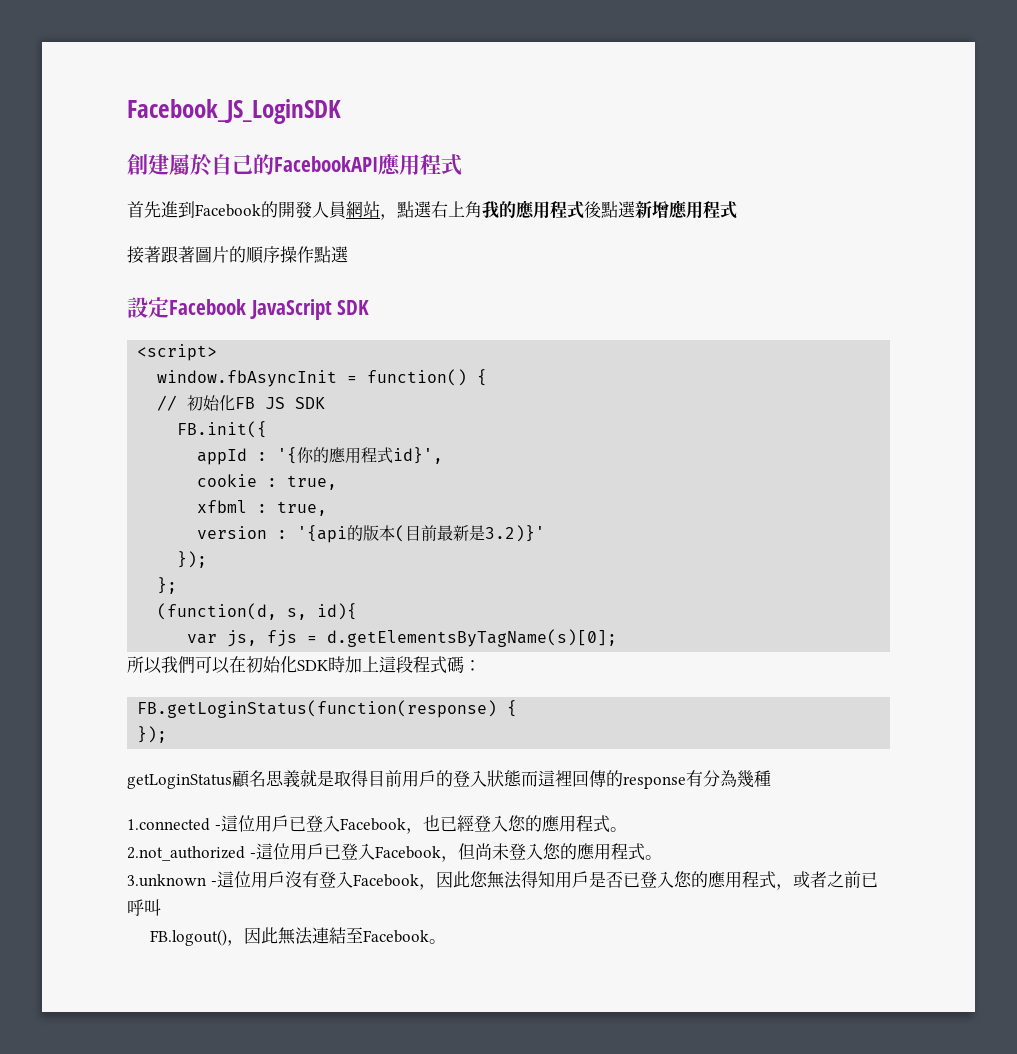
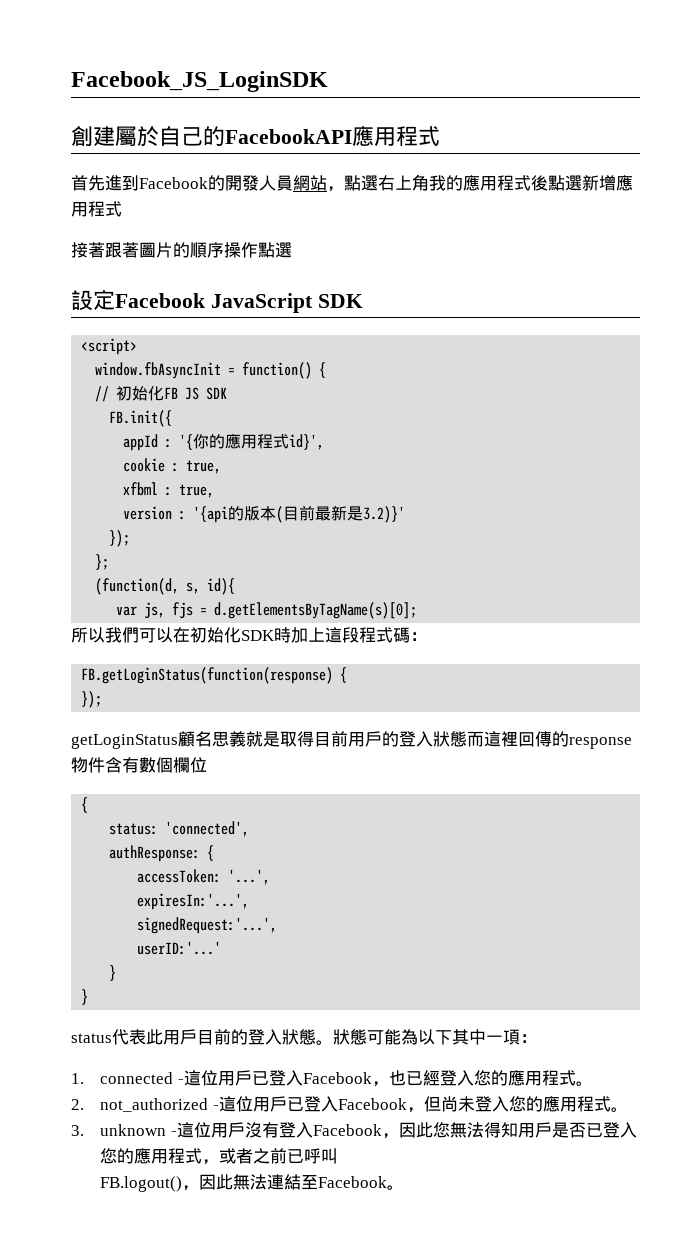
- getLoginStatus顧名思義就是取得目前用戶的登入狀態而這裡回傳的response有分為幾種
- 1.connected -這位用戶已登入Facebook，也已經登入您的應用程式。
+ getLoginStatus顧名思義就是取得目前用戶的登入狀態而這裡回傳的response物件含有數個欄位
+ {
+ status: 'connected',
+ authResponse: {
+ accessToken: '...',
+ expiresIn:'...',
+ signedRequest:'...',
+ userID:'...'
+ }
+ }
+ status代表此用戶目前的登入狀態。狀態可能為以下其中一項：
+ 1. connected -這位用戶已登入Facebook，也已經登入您的應用程式。
- 2.not_authorized -這位用戶已登入Facebook，但尚未登入您的應用程式。
+ 2. not_authorized -這位用戶已登入Facebook，但尚未登入您的應用程式。
- 3.unknown -這位用戶沒有登入Facebook，因此您無法得知用戶是否已登入您的應用程式，或者之前已呼叫
+ 3. unknown -這位用戶沒有登入Facebook，因此您無法得知用戶是否已登入您的應用程式，或者之前已呼叫

